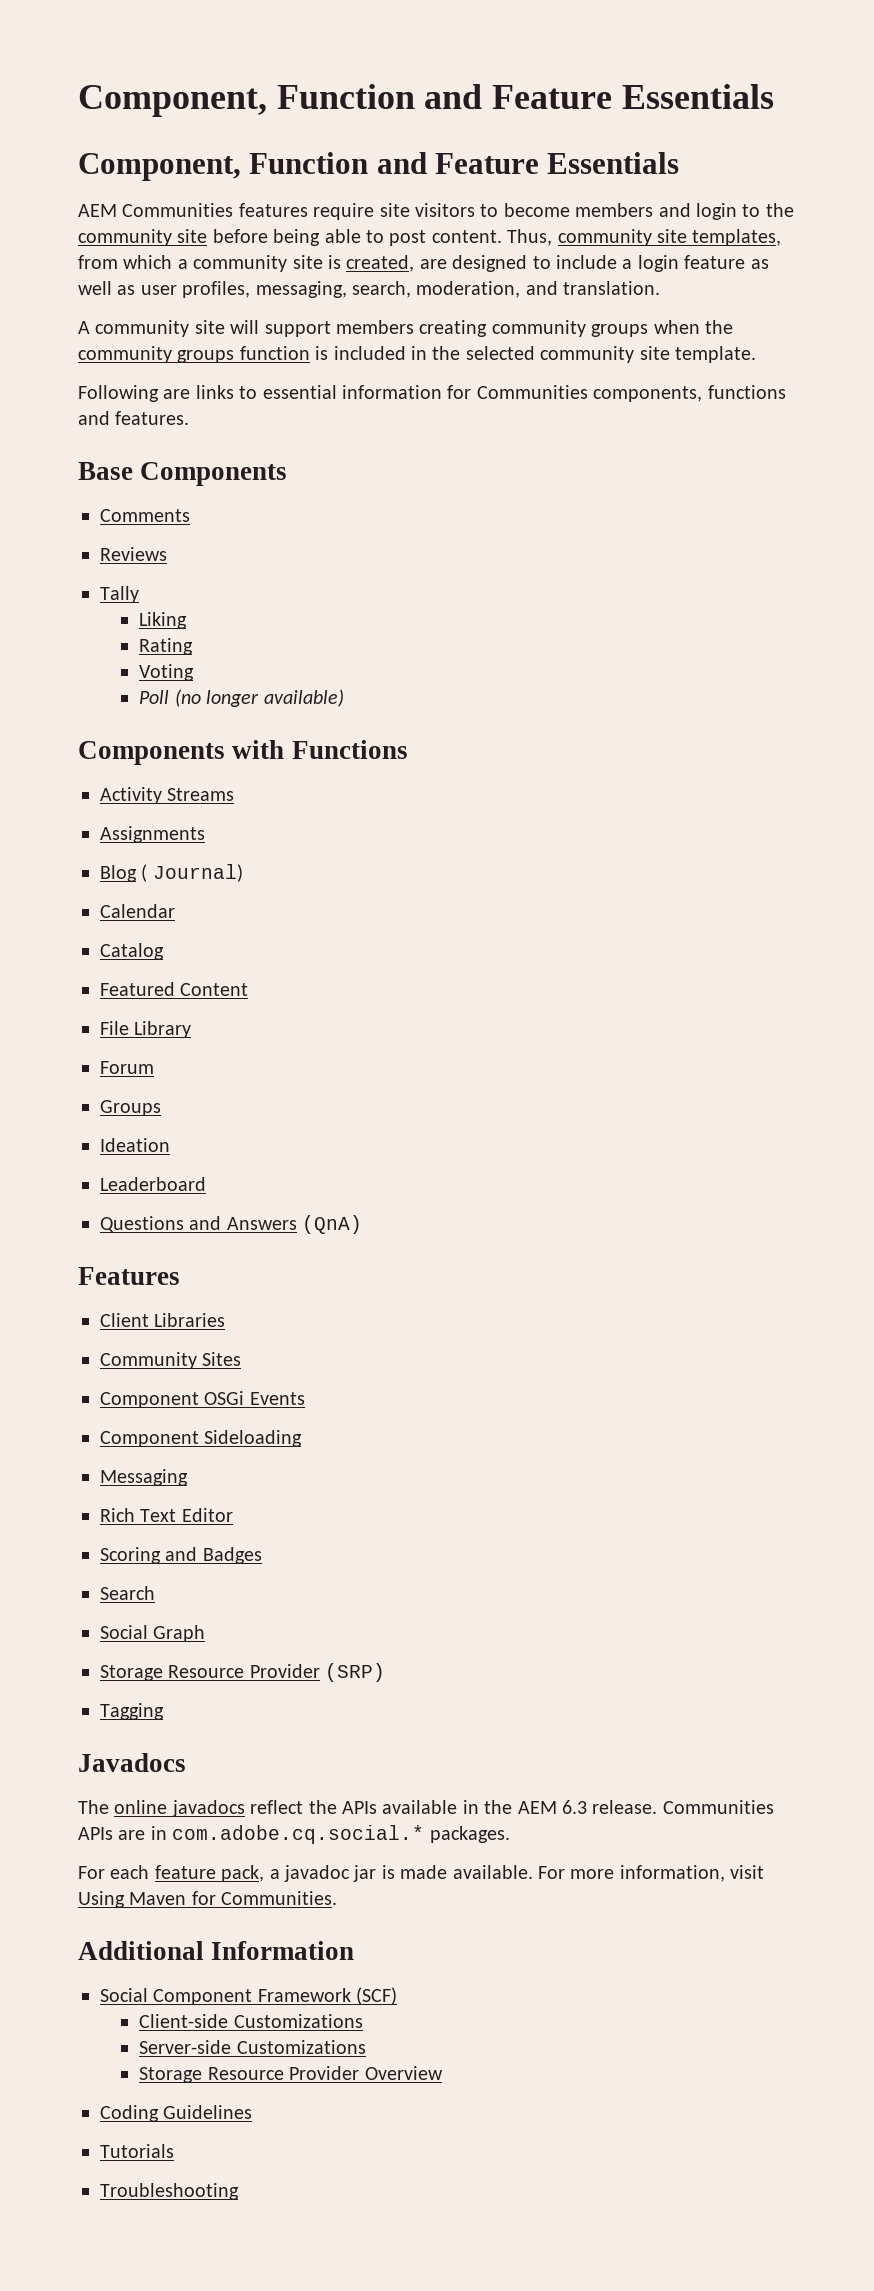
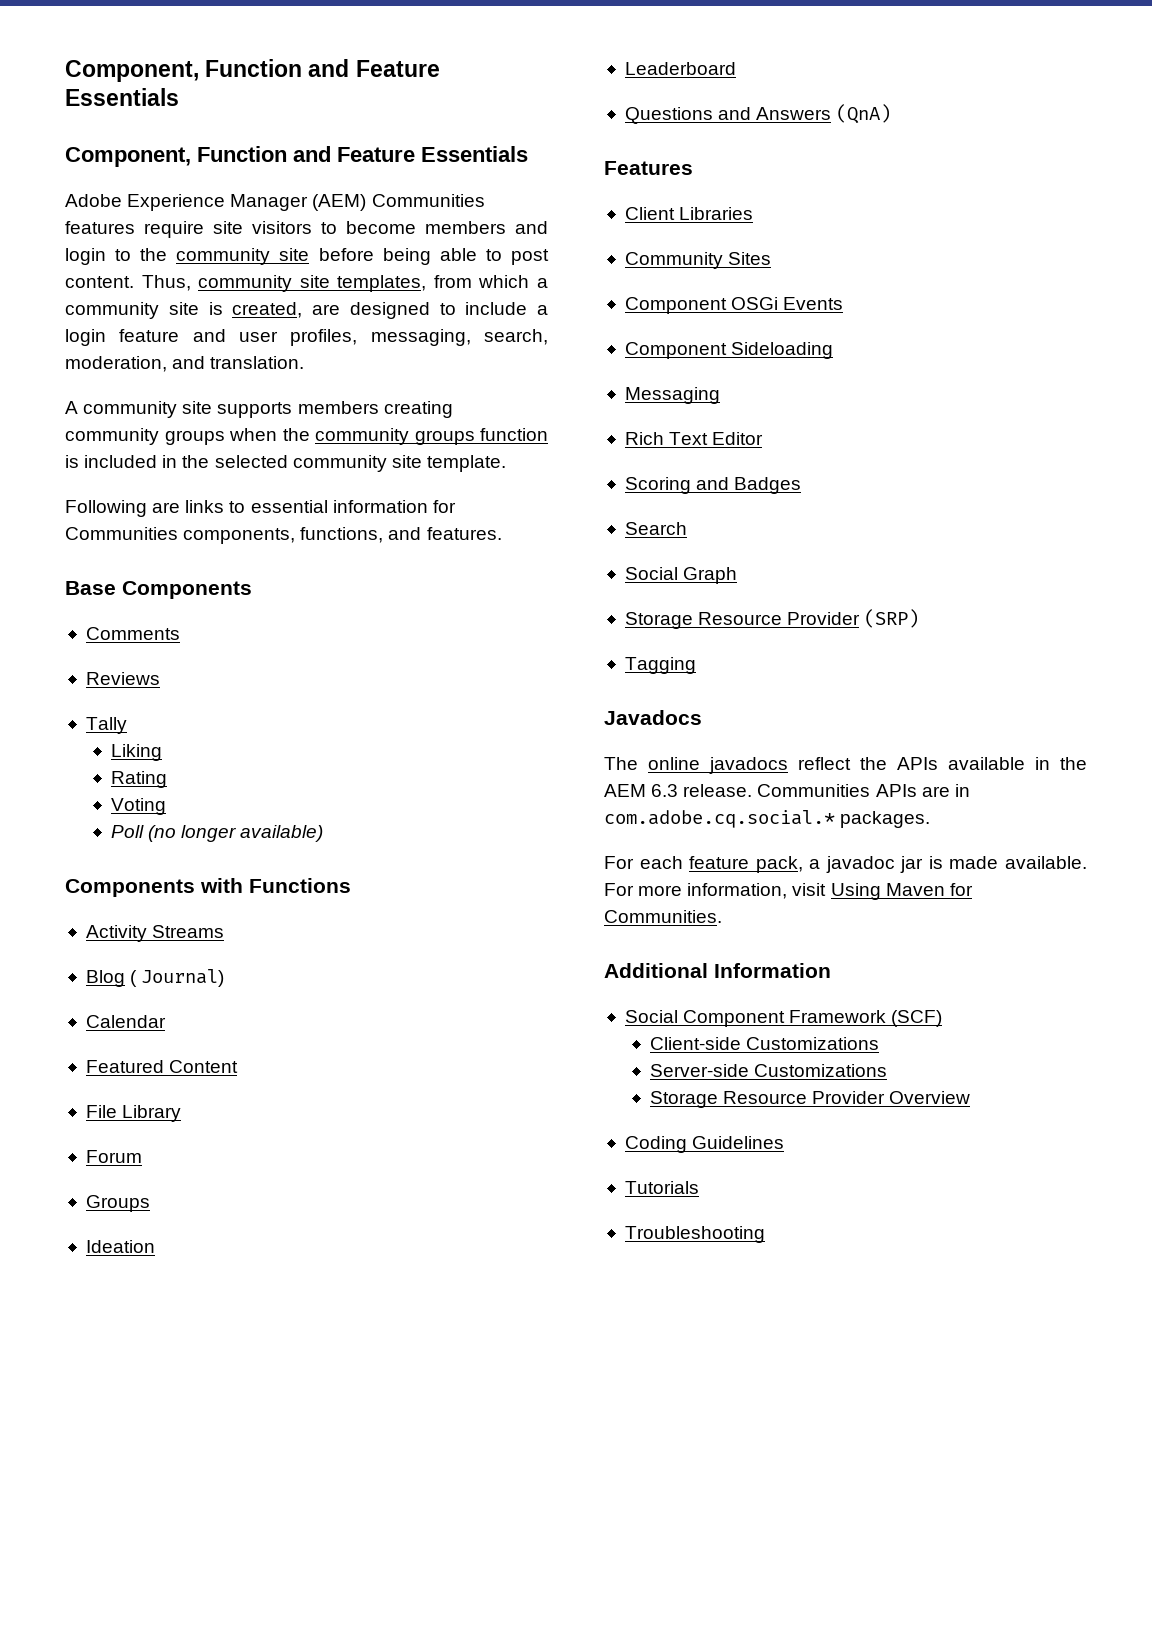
- AEM Communities features require site visitors to become members and login to the community site before being able to post content.
+ Adobe Experience Manager (AEM) Communities features require site visitors to become members and login to the community site before being able to post content.
- Thus, community site templates, from which a community site is created, are designed to include a login feature as well as user profiles, messaging, search, moderation, and translation.
+ Thus, community site templates, from which a community site is created, are designed to include a login feature and user profiles, messaging, search, moderation, and translation.
- A community site will support members creating community groups when the community groups function is included in the selected community site template.
+ A community site supports members creating community groups when the community groups function is included in the selected community site template.
- Following are links to essential information for Communities components, functions and features.
+ Following are links to essential information for Communities components, functions, and features.
- Assignments
- Catalog

